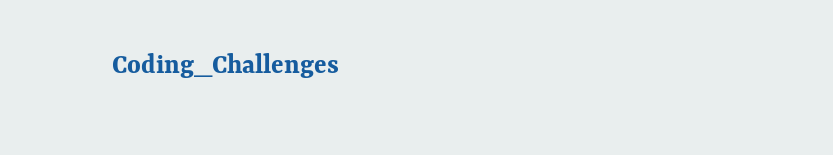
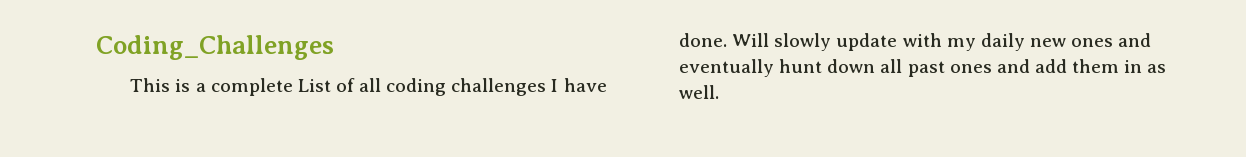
+ This is a complete List of all coding challenges I have done. Will slowly update with my daily new ones and eventually hunt down all past ones and add them in as well.

